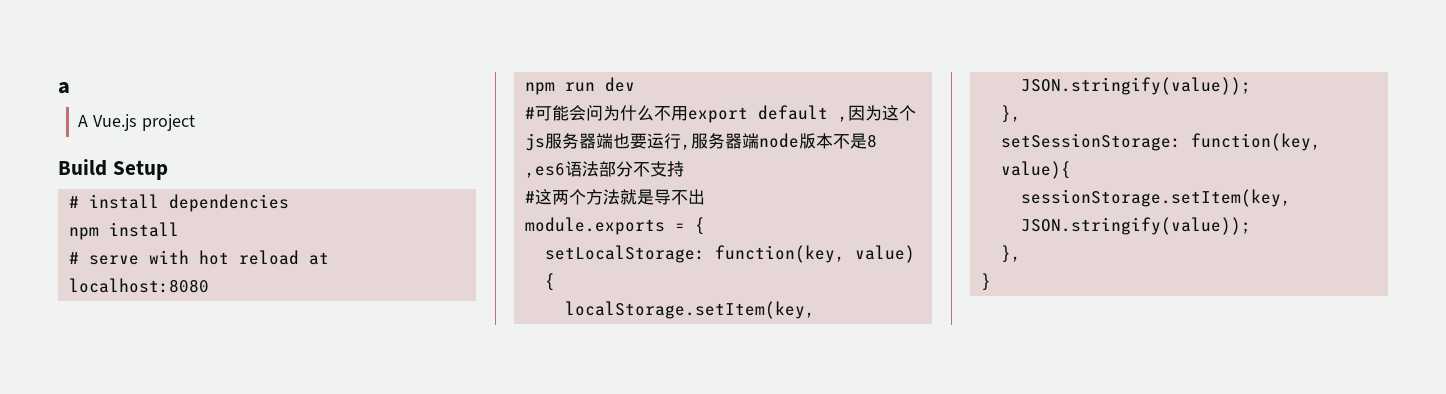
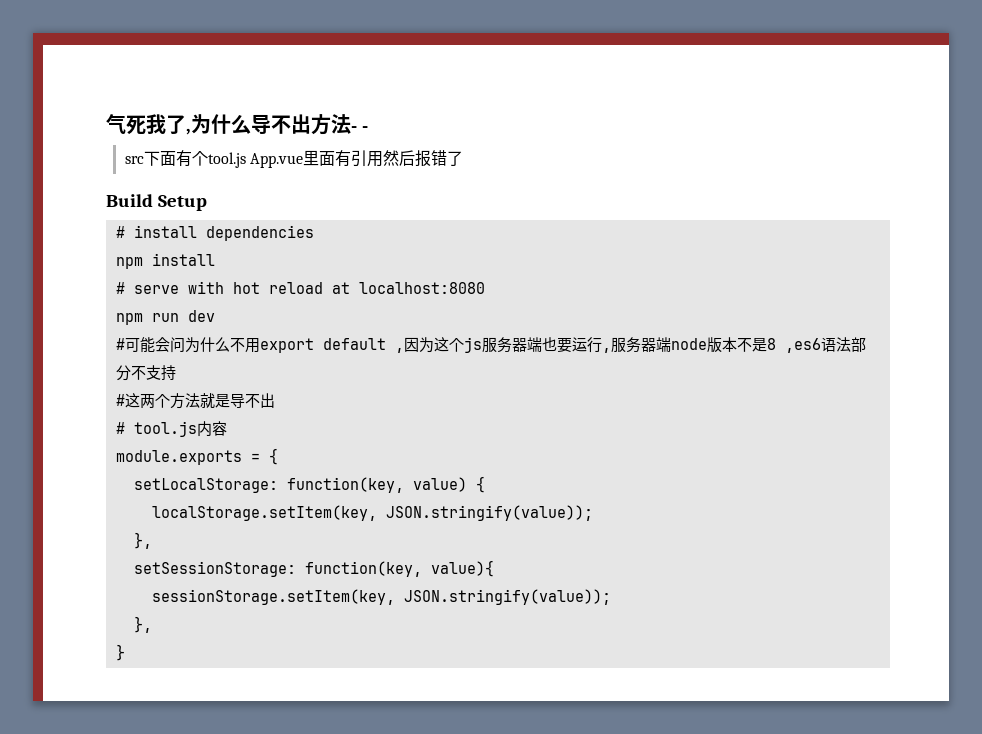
- a
- A Vue.js project
+ 气死我了,为什么导不出方法- -
+ src下面有个tool.js App.vue里面有引用然后报错了
+ # tool.js内容

